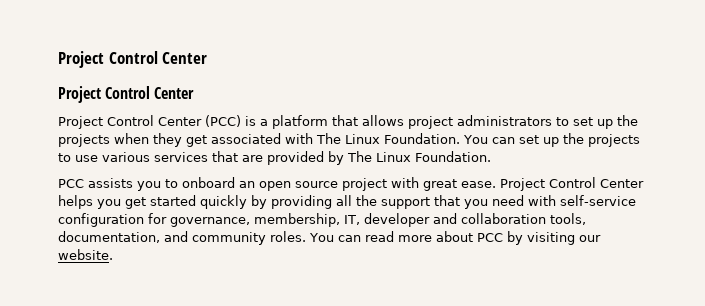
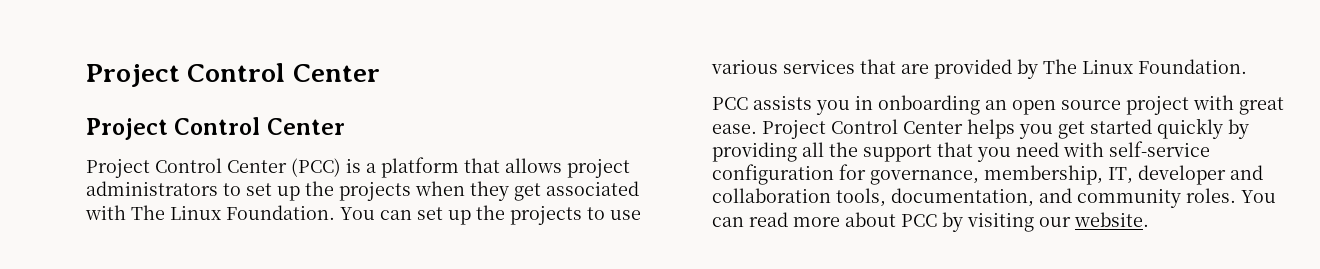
- PCC assists you to onboard an open source project with great ease.
+ PCC assists you in onboarding an open source project with great ease.

